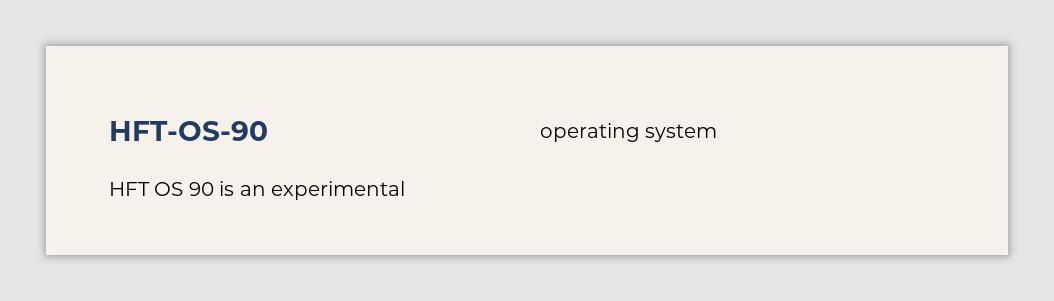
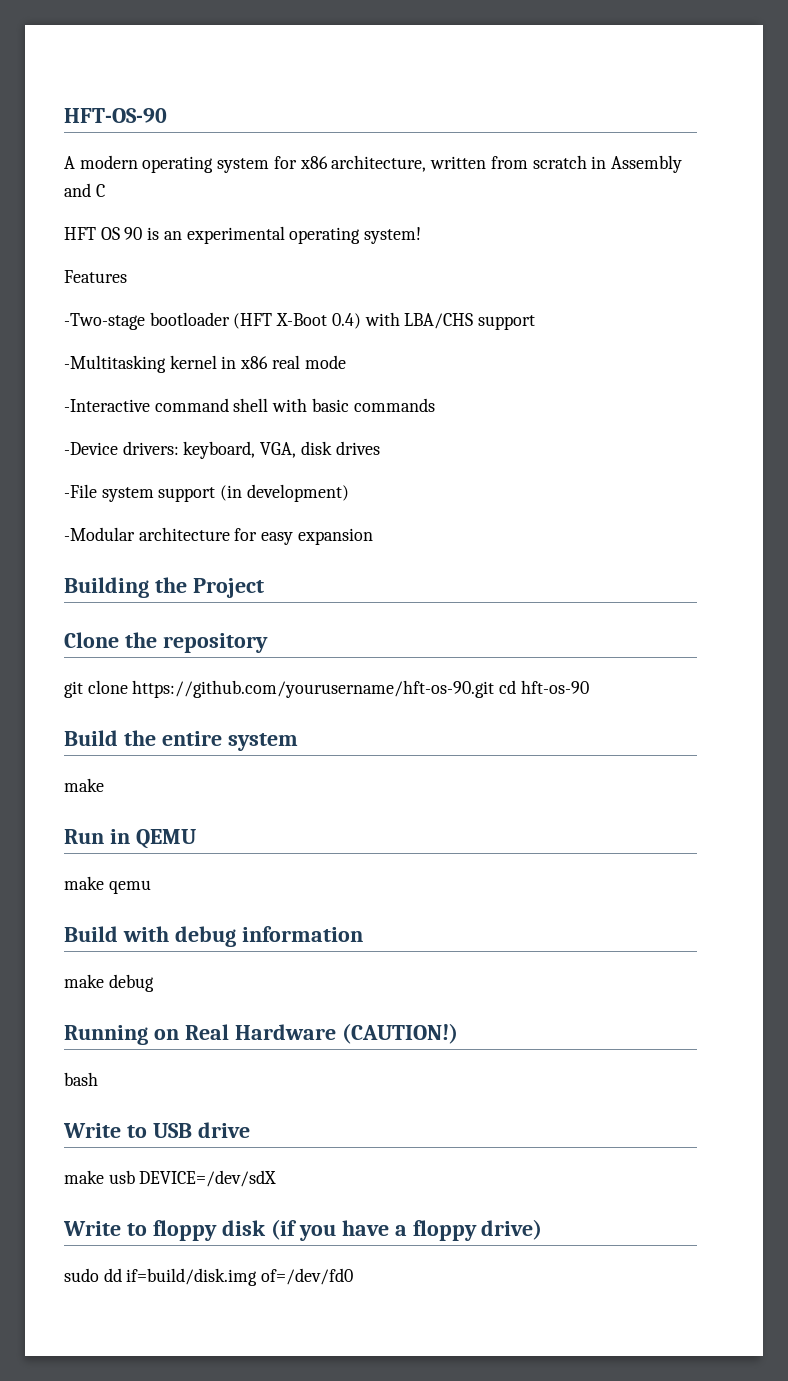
+ A modern operating system for x86 architecture, written from scratch in Assembly and C
- HFT OS 90 is an experimental operating system
+ HFT OS 90 is an experimental operating system!
+ Features
+ -Two-stage bootloader (HFT X-Boot 0.4) with LBA/CHS support
+ -Multitasking kernel in x86 real mode
+ -Interactive command shell with basic commands
+ -Device drivers: keyboard, VGA, disk drives
+ -File system support (in development)
+ -Modular architecture for easy expansion
+ Building the Project
+ Clone the repository
+ git clone https://github.com/yourusername/hft-os-90.git cd hft-os-90
+ Build the entire system
+ make
+ Run in QEMU
+ make qemu
+ Build with debug information
+ make debug
+ Running on Real Hardware (CAUTION!)
+ bash
+ Write to USB drive
+ make usb DEVICE=/dev/sdX
+ Write to floppy disk (if you have a floppy drive)
+ sudo dd if=build/disk.img of=/dev/fd0

